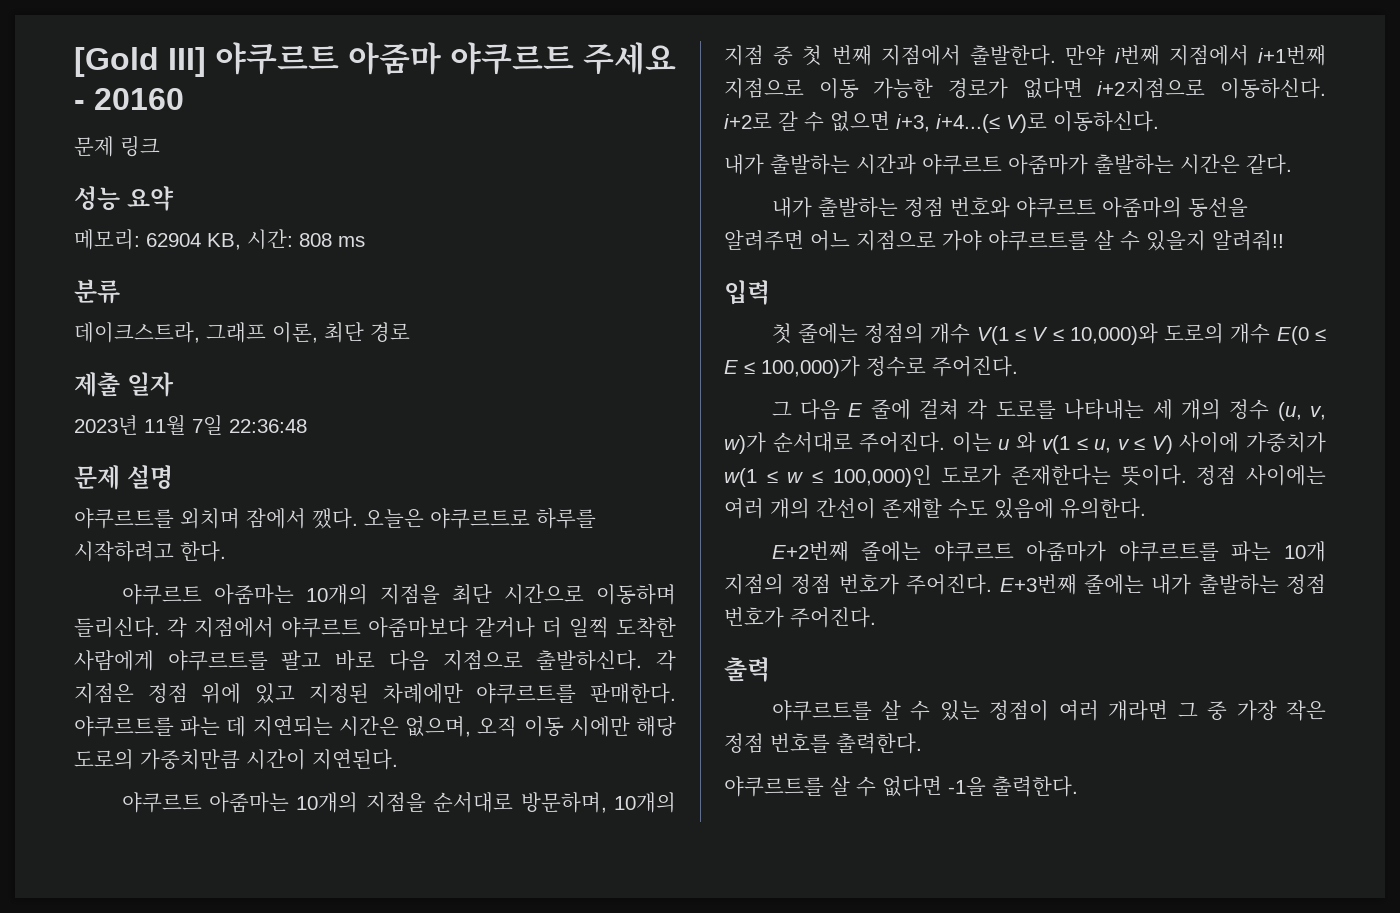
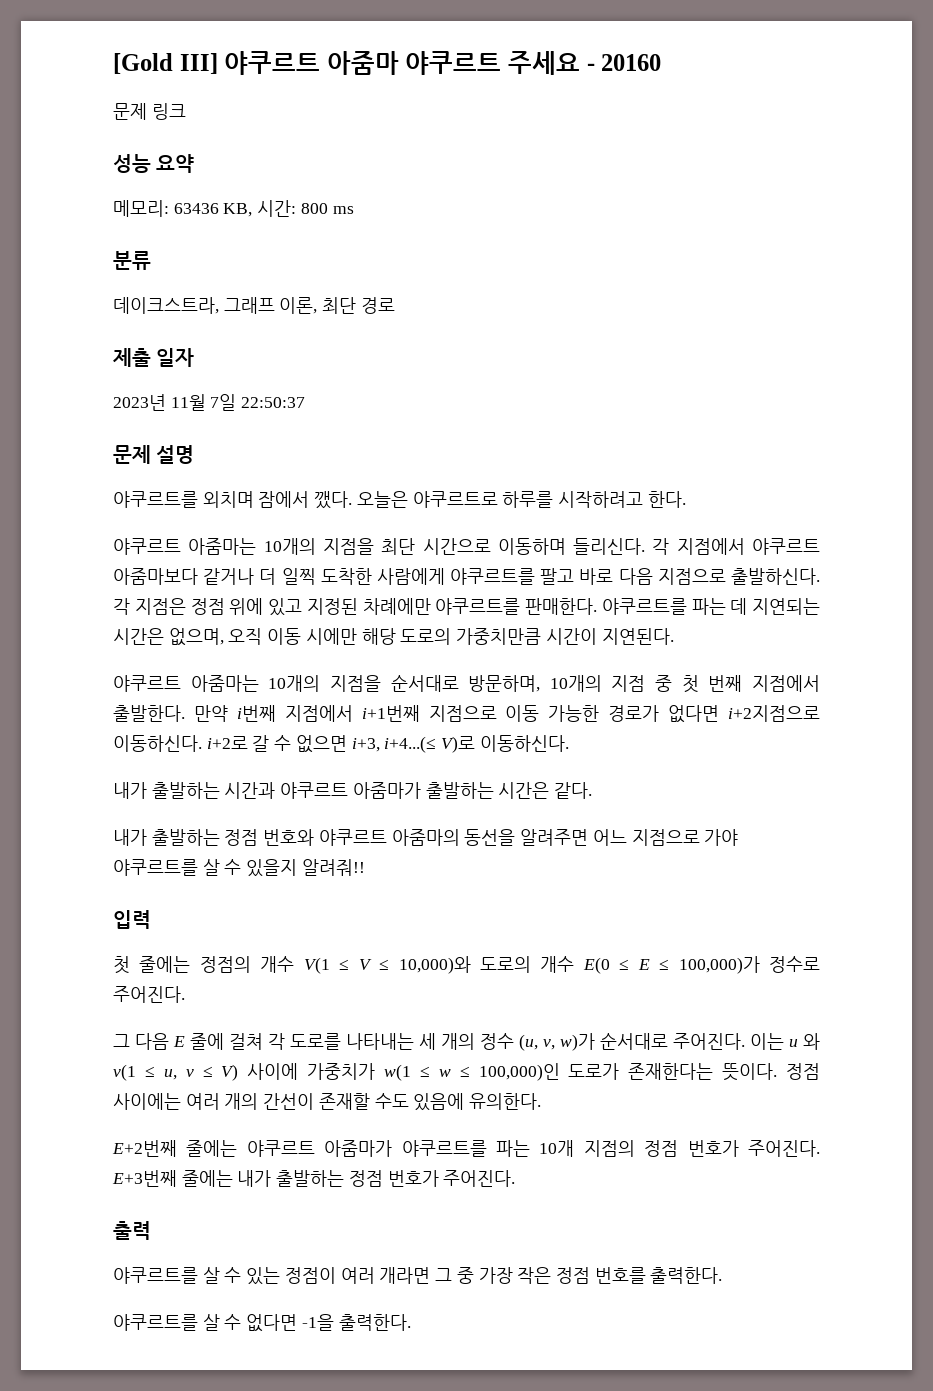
- 메모리: 62904 KB, 시간: 808 ms
+ 메모리: 63436 KB, 시간: 800 ms
- 2023년 11월 7일 22:36:48
+ 2023년 11월 7일 22:50:37

